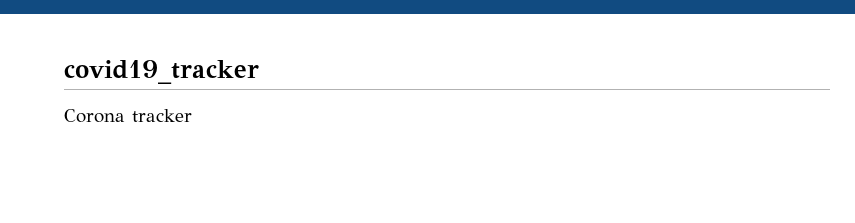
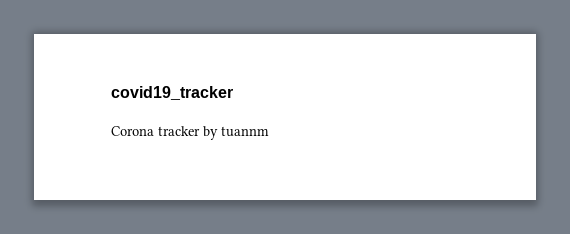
- Corona tracker
+ Corona tracker by tuannm

